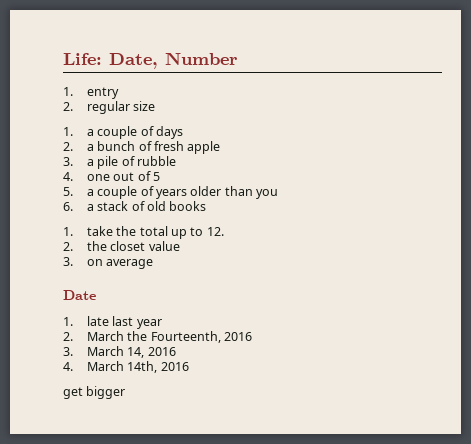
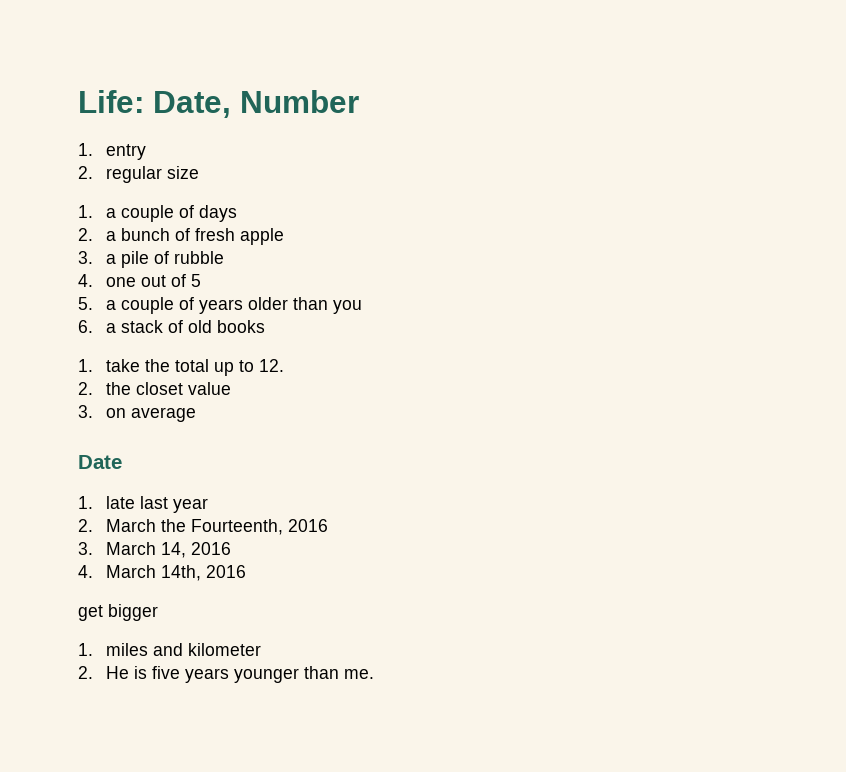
+ 1. miles and kilometer
+ 2. He is five years younger than me.

